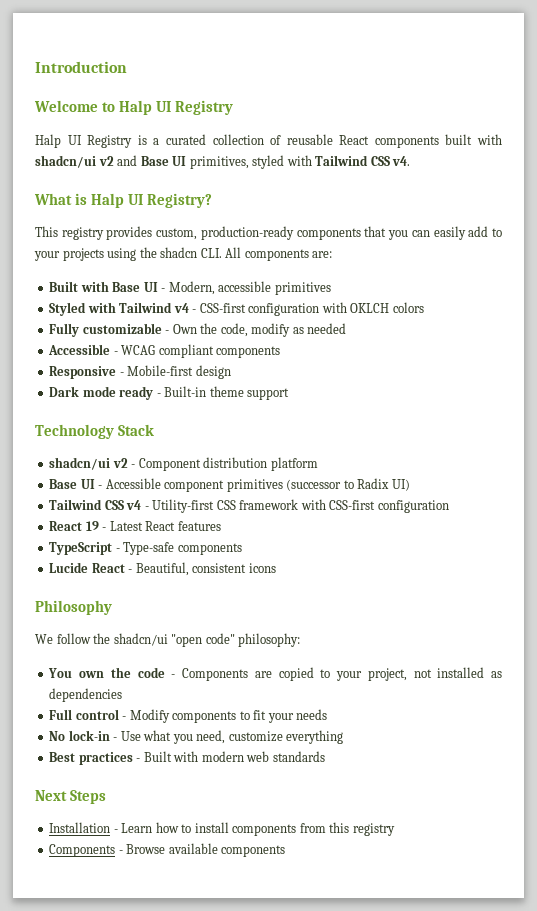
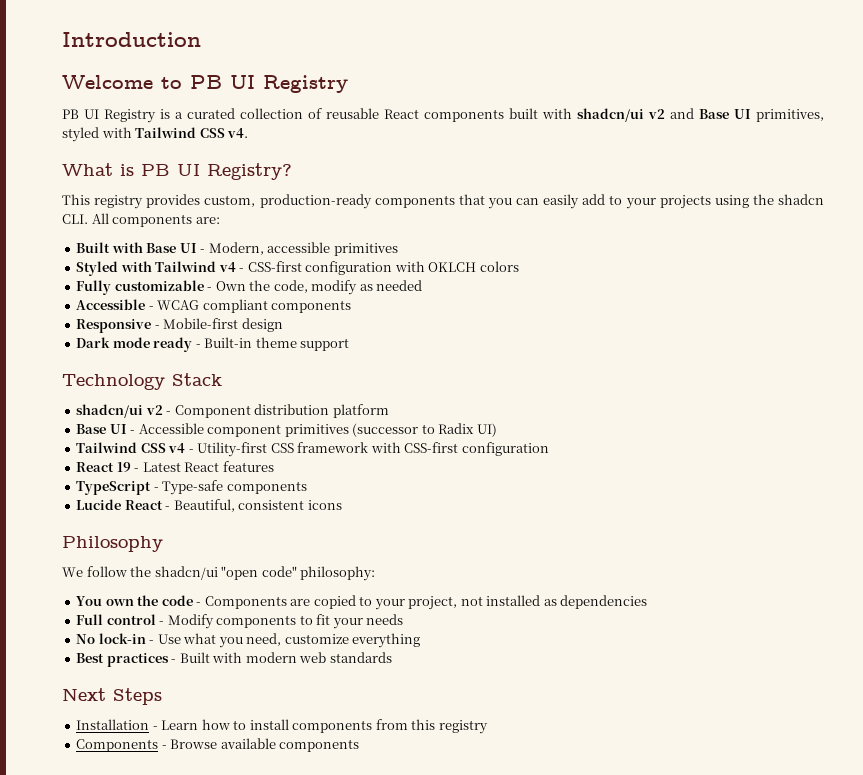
- Welcome to Halp UI Registry
+ Welcome to PB UI Registry
- Halp UI Registry is a curated collection of reusable React components built with shadcn/ui v2 and Base UI primitives, styled with Tailwind CSS v4.
+ PB UI Registry is a curated collection of reusable React components built with shadcn/ui v2 and Base UI primitives, styled with Tailwind CSS v4.
- What is Halp UI Registry?
+ What is PB UI Registry?

